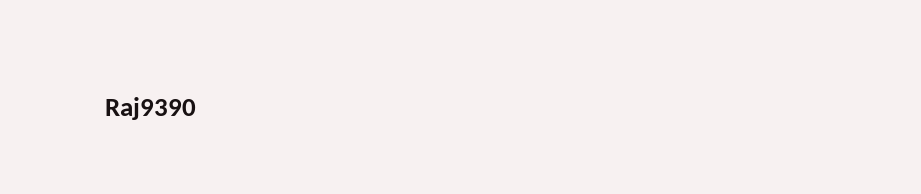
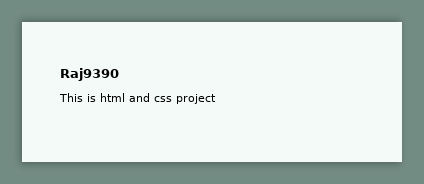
+ This is html and css project

